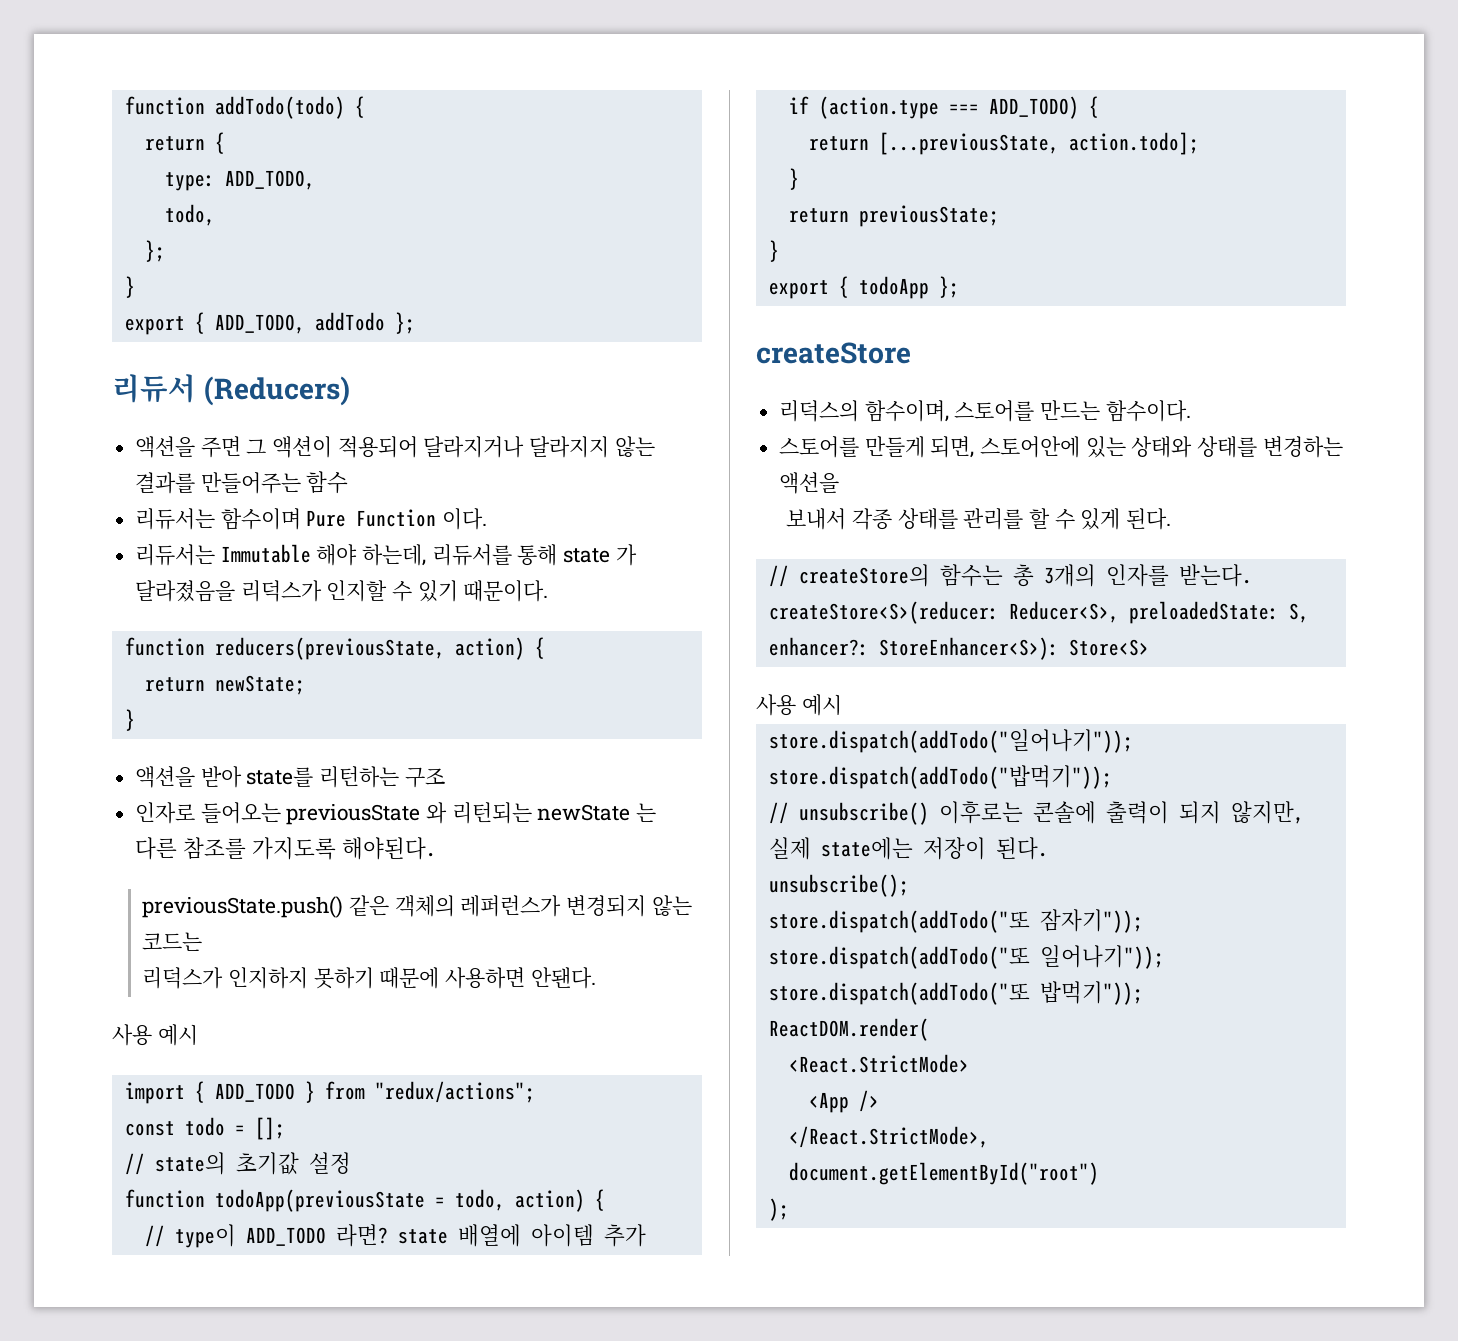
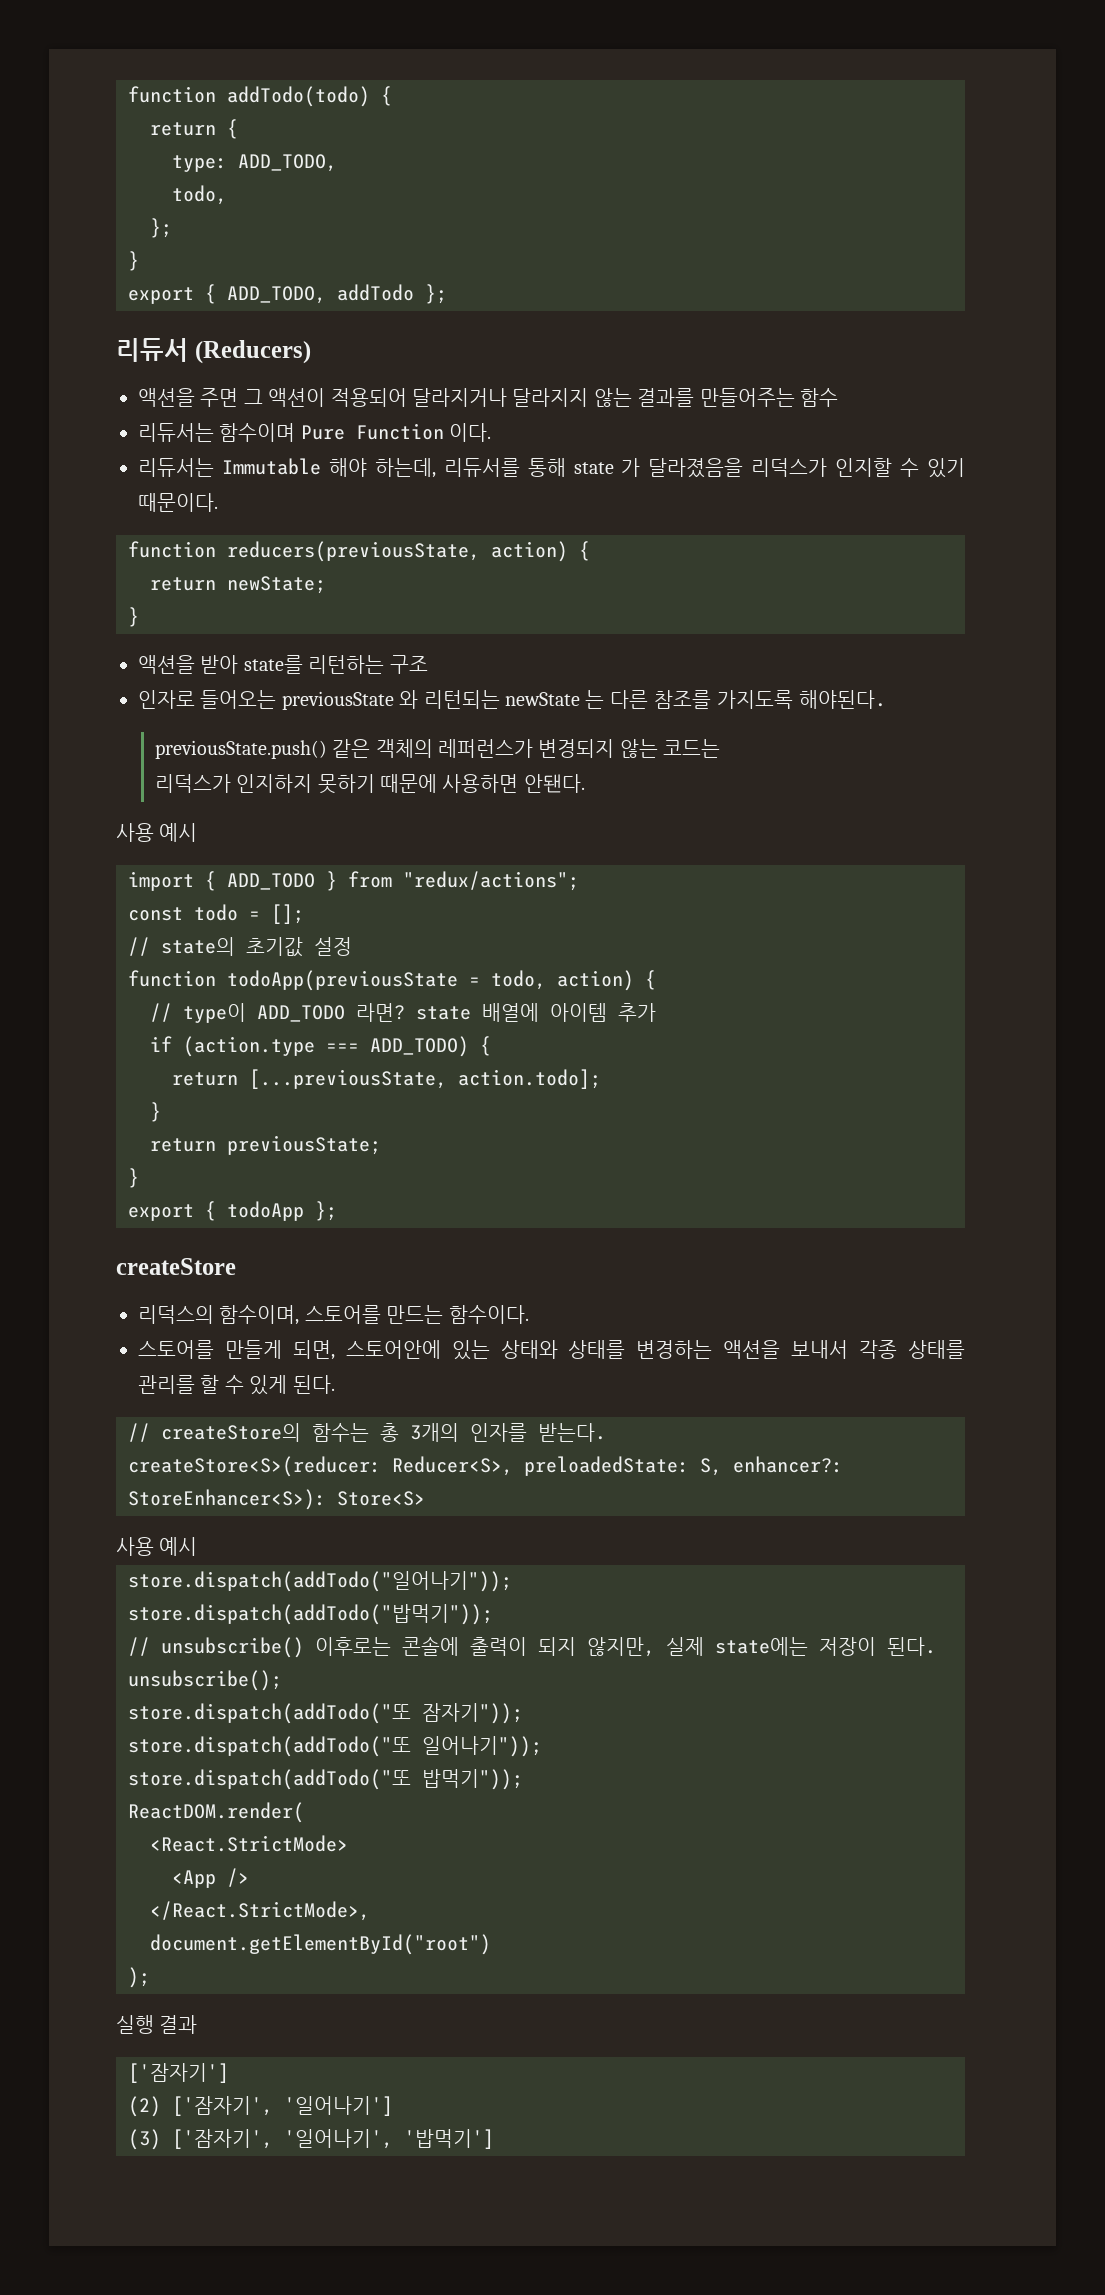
- 스토어를 만들게 되면, 스토어안에 있는 상태와 상태를 변경하는 액션을
- 보내서 각종 상태를 관리를 할 수 있게 된다.
+ 스토어를 만들게 되면, 스토어안에 있는 상태와 상태를 변경하는 액션을 보내서 각종 상태를 관리를 할 수 있게 된다.
+ 실행 결과
+ ['잠자기']
+ (2) ['잠자기', '일어나기']
+ (3) ['잠자기', '일어나기', '밥먹기']

